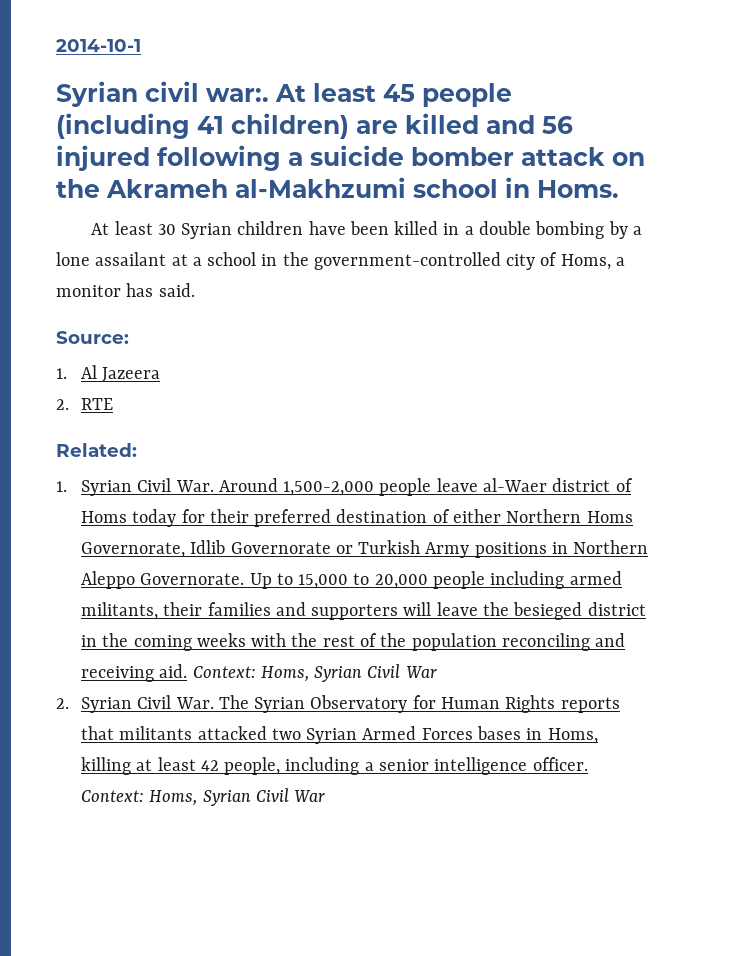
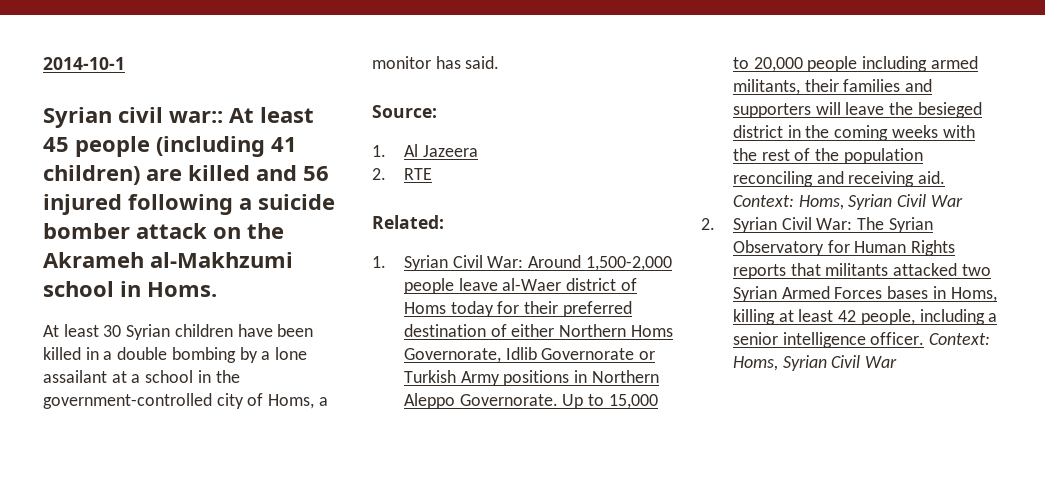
- Syrian civil war:. At least 45 people (including 41 children) are killed and 56 injured following a suicide bomber attack on the Akrameh al-Makhzumi school in Homs.
+ Syrian civil war:: At least 45 people (including 41 children) are killed and 56 injured following a suicide bomber attack on the Akrameh al-Makhzumi school in Homs.
- 1. Syrian Civil War. Around 1,500-2,000 people leave al-Waer district of Homs today for their preferred destination of either Northern Homs Governorate, Idlib Governorate or Turkish Army positions in Northern Aleppo Governorate.
+ 1. Syrian Civil War: Around 1,500-2,000 people leave al-Waer district of Homs today for their preferred destination of either Northern Homs Governorate, Idlib Governorate or Turkish Army positions in Northern Aleppo Governorate.
- 2. Syrian Civil War. The Syrian Observatory for Human Rights reports that militants attacked two Syrian Armed Forces bases in Homs, killing at least 42 people, including a senior intelligence officer.
+ 2. Syrian Civil War: The Syrian Observatory for Human Rights reports that militants attacked two Syrian Armed Forces bases in Homs, killing at least 42 people, including a senior intelligence officer.

